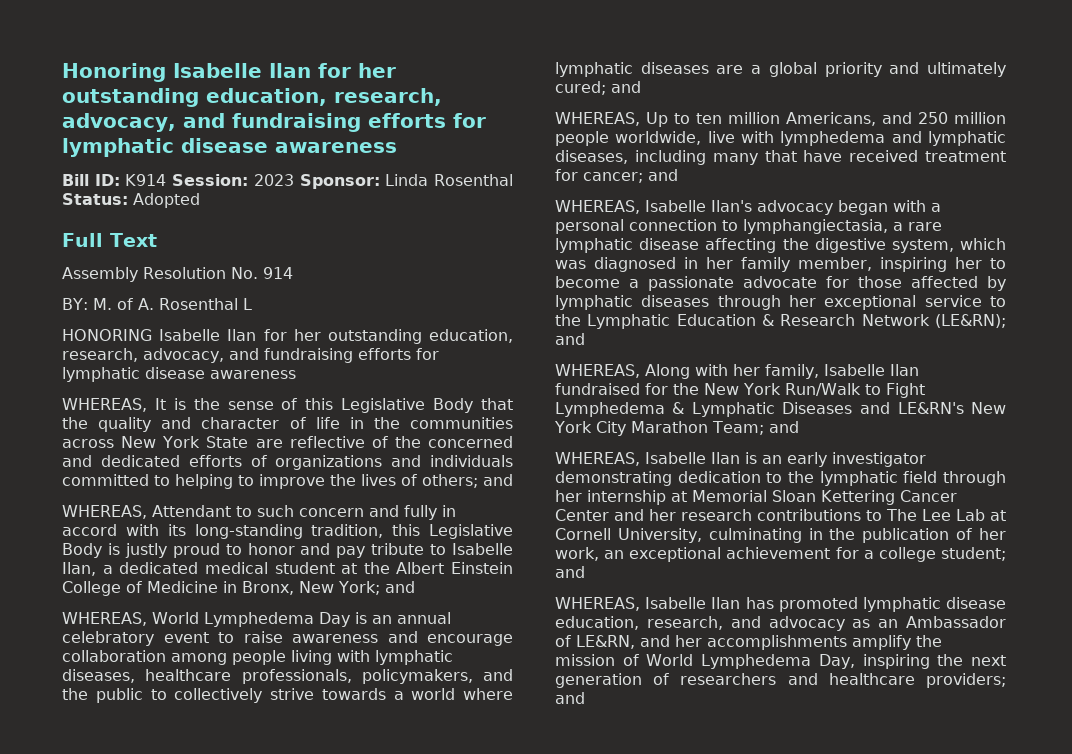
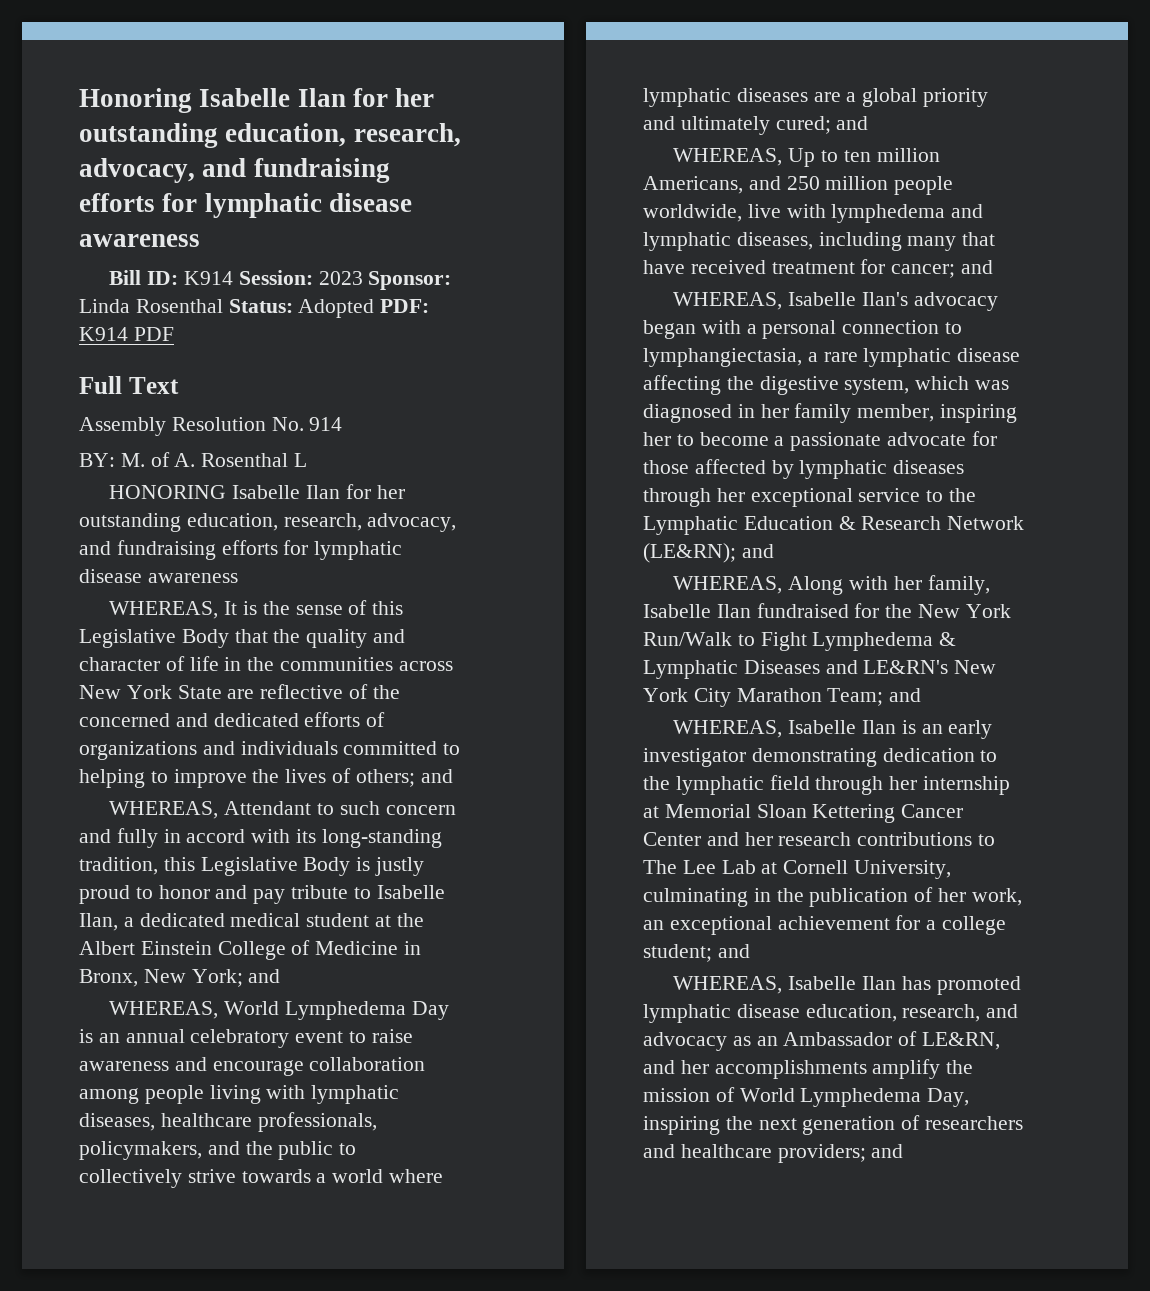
- Bill ID: K914 Session: 2023 Sponsor: Linda Rosenthal Status: Adopted
+ Bill ID: K914 Session: 2023 Sponsor: Linda Rosenthal Status: Adopted PDF: K914 PDF

